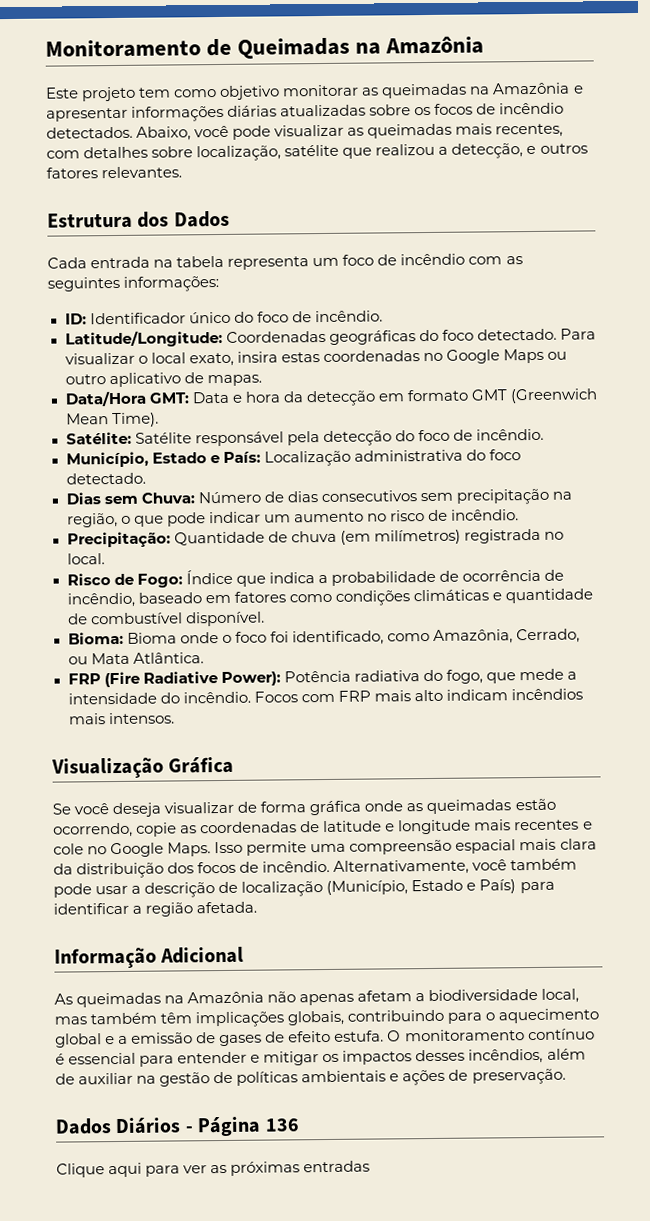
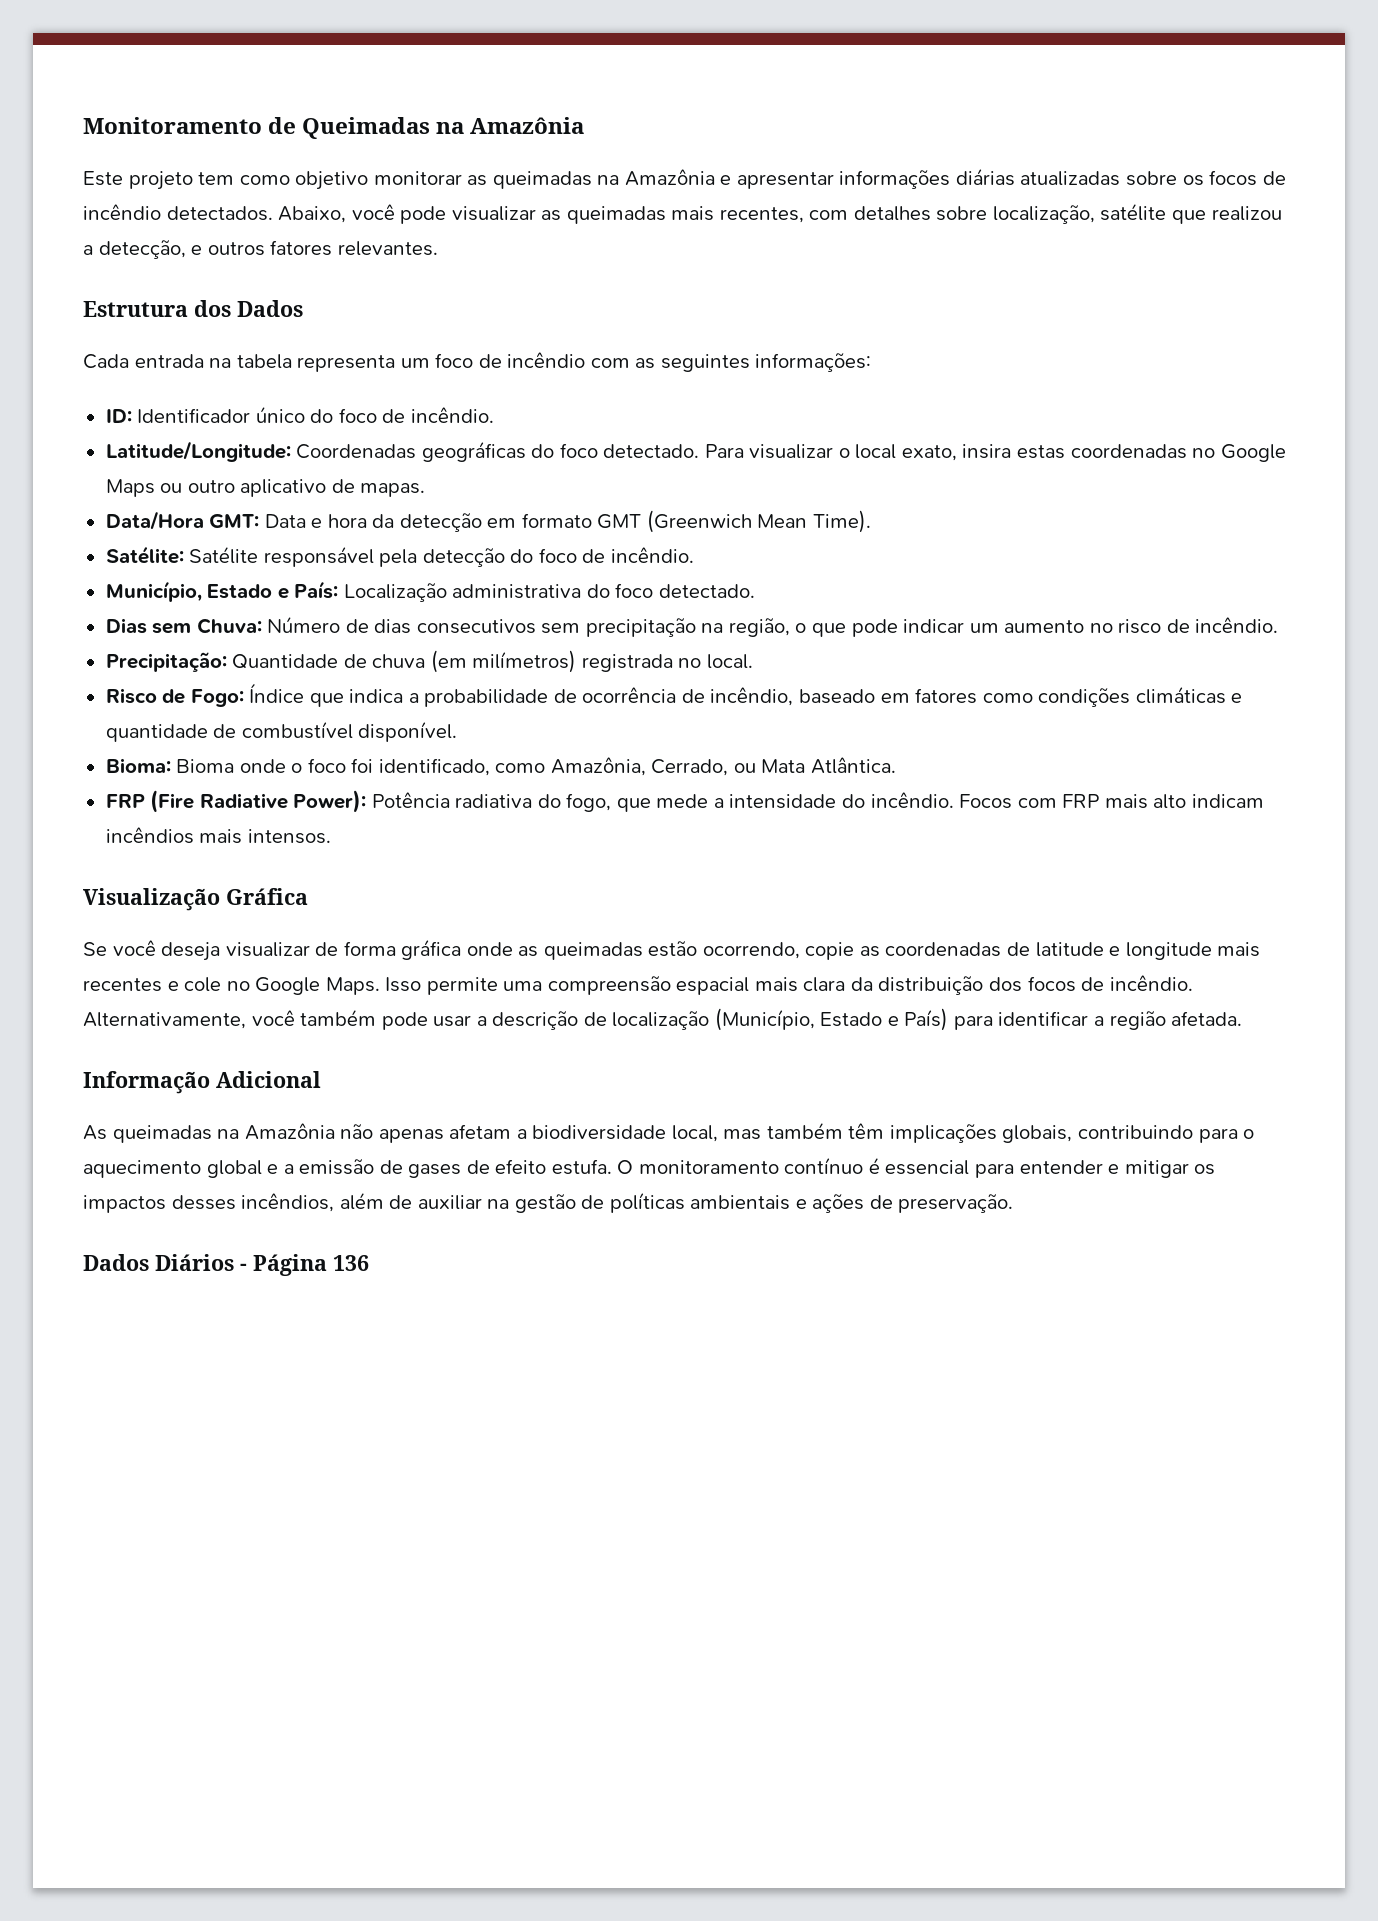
- Clique aqui para ver as próximas entradas

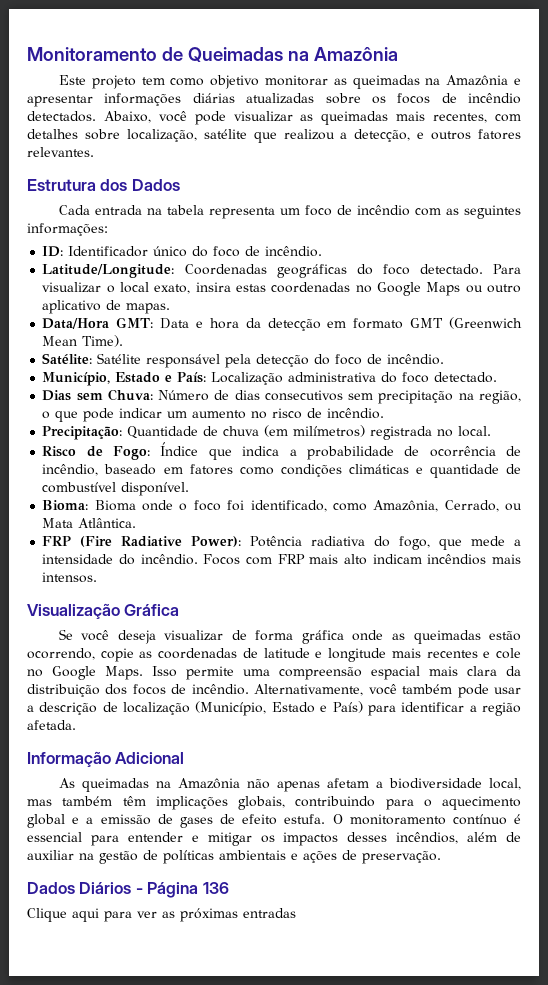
+ Clique aqui para ver as próximas entradas

